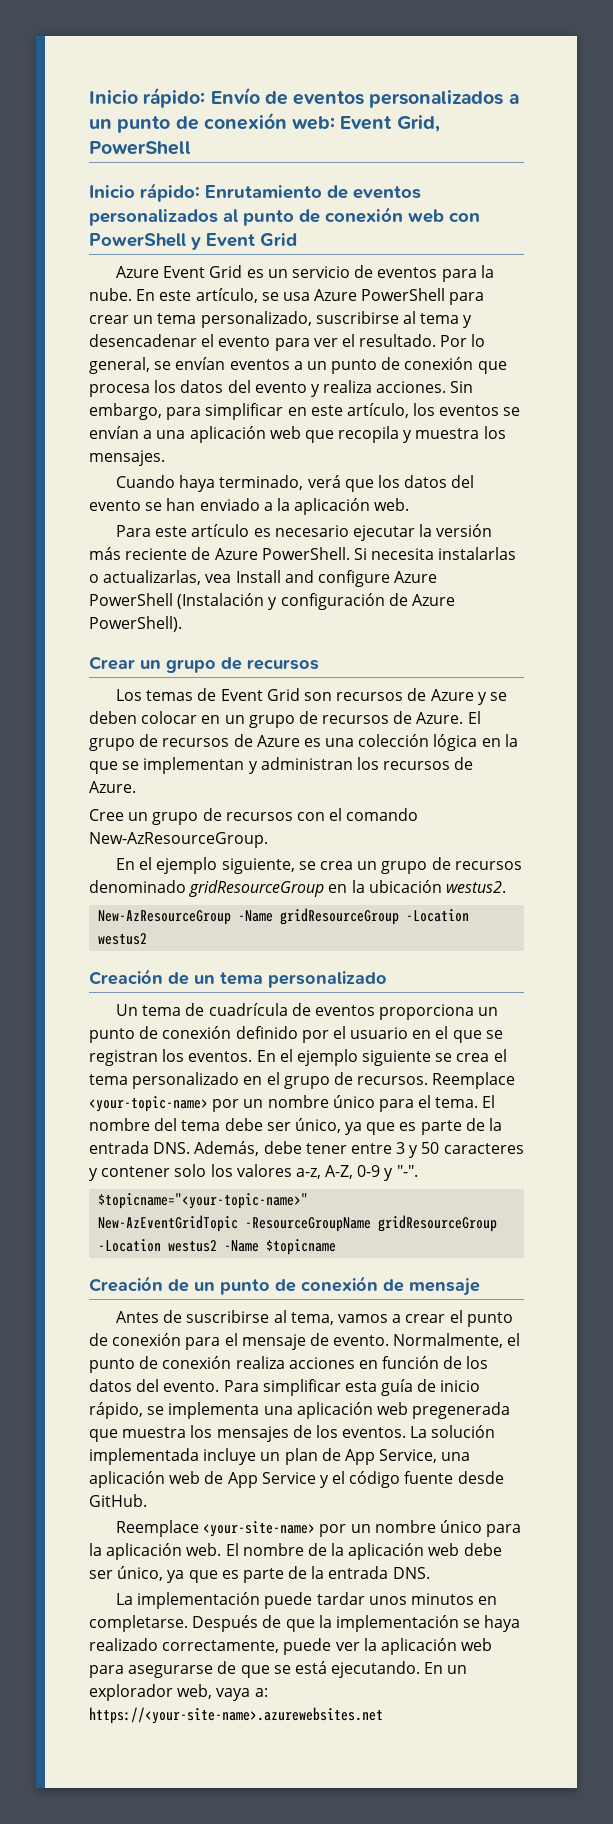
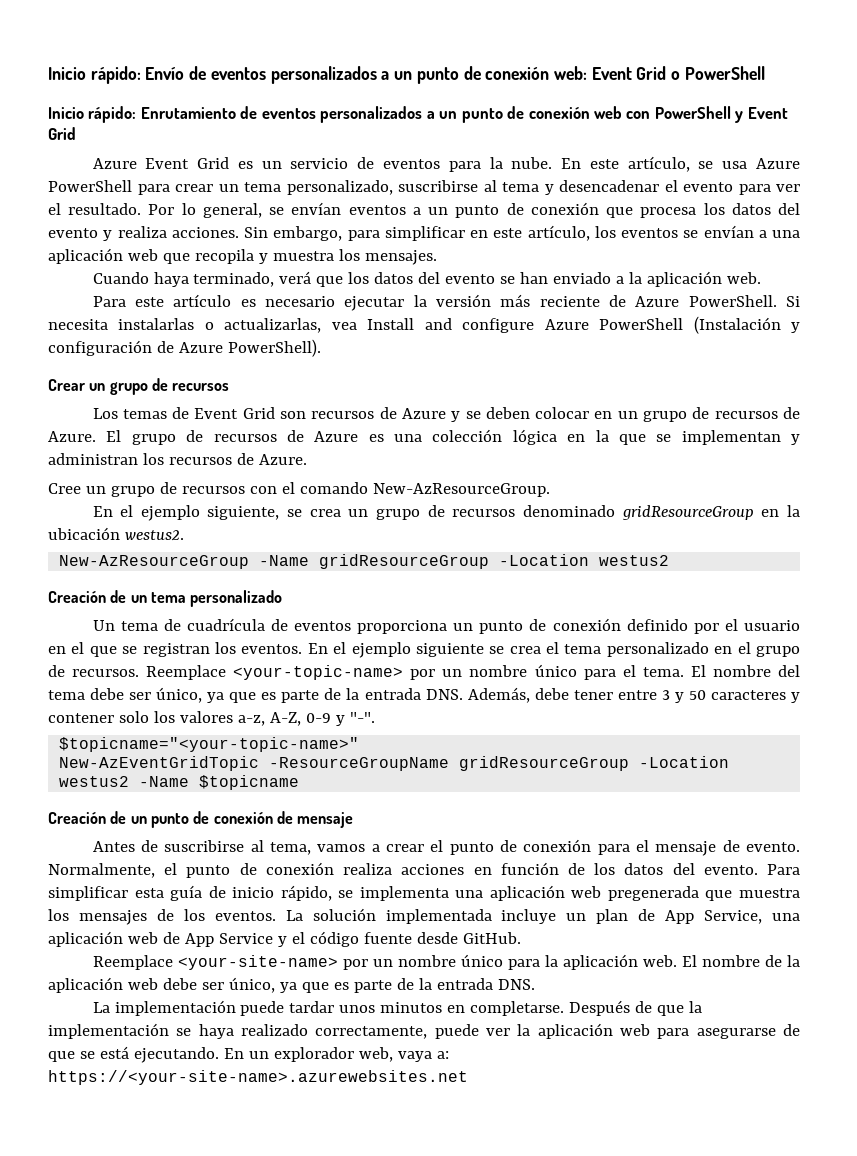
- Inicio rápido: Envío de eventos personalizados a un punto de conexión web: Event Grid, PowerShell
+ Inicio rápido: Envío de eventos personalizados a un punto de conexión web: Event Grid o PowerShell
- Inicio rápido: Enrutamiento de eventos personalizados al punto de conexión web con PowerShell y Event Grid
+ Inicio rápido: Enrutamiento de eventos personalizados a un punto de conexión web con PowerShell y Event Grid

